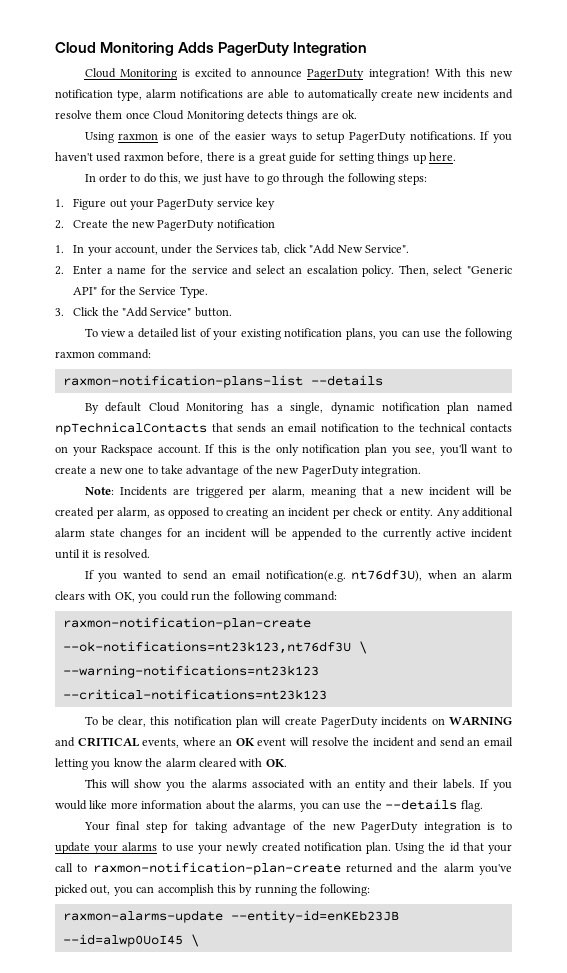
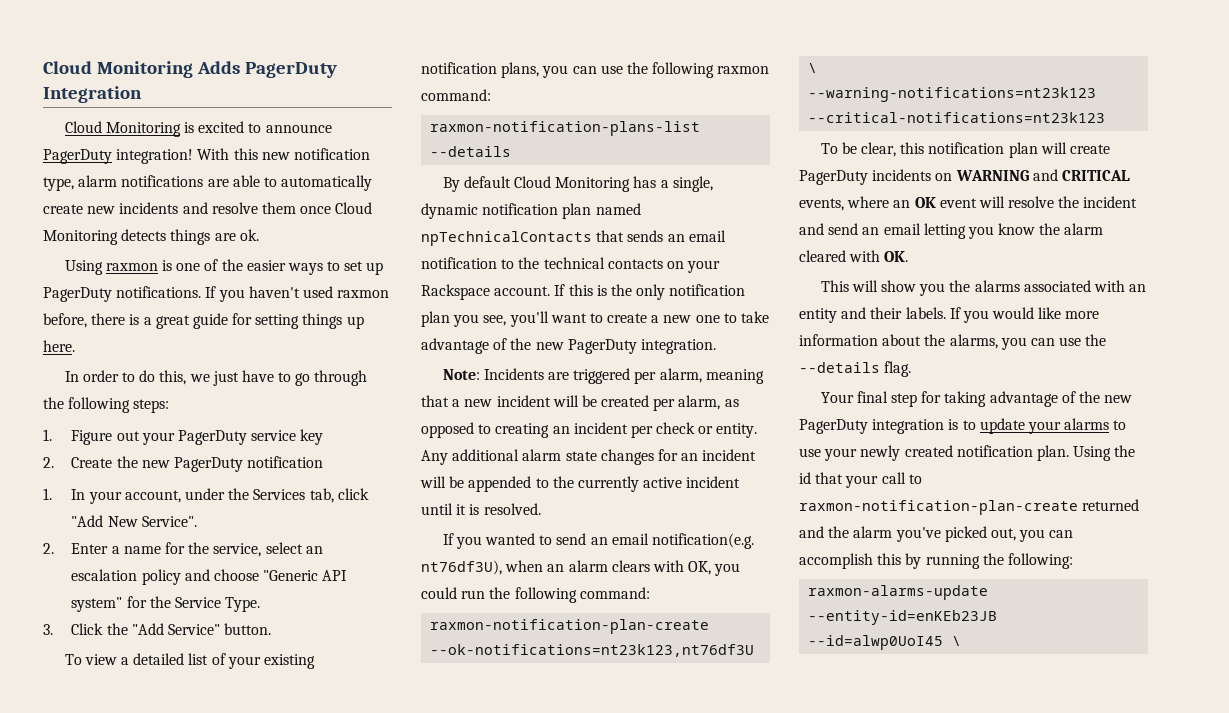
- Using raxmon is one of the easier ways to setup PagerDuty notifications.
+ Using raxmon is one of the easier ways to set up PagerDuty notifications.
- 2. Enter a name for the service and select an escalation policy. Then, select "Generic API" for the Service Type.
+ 2. Enter a name for the service, select an escalation policy and choose "Generic API system" for the Service Type.

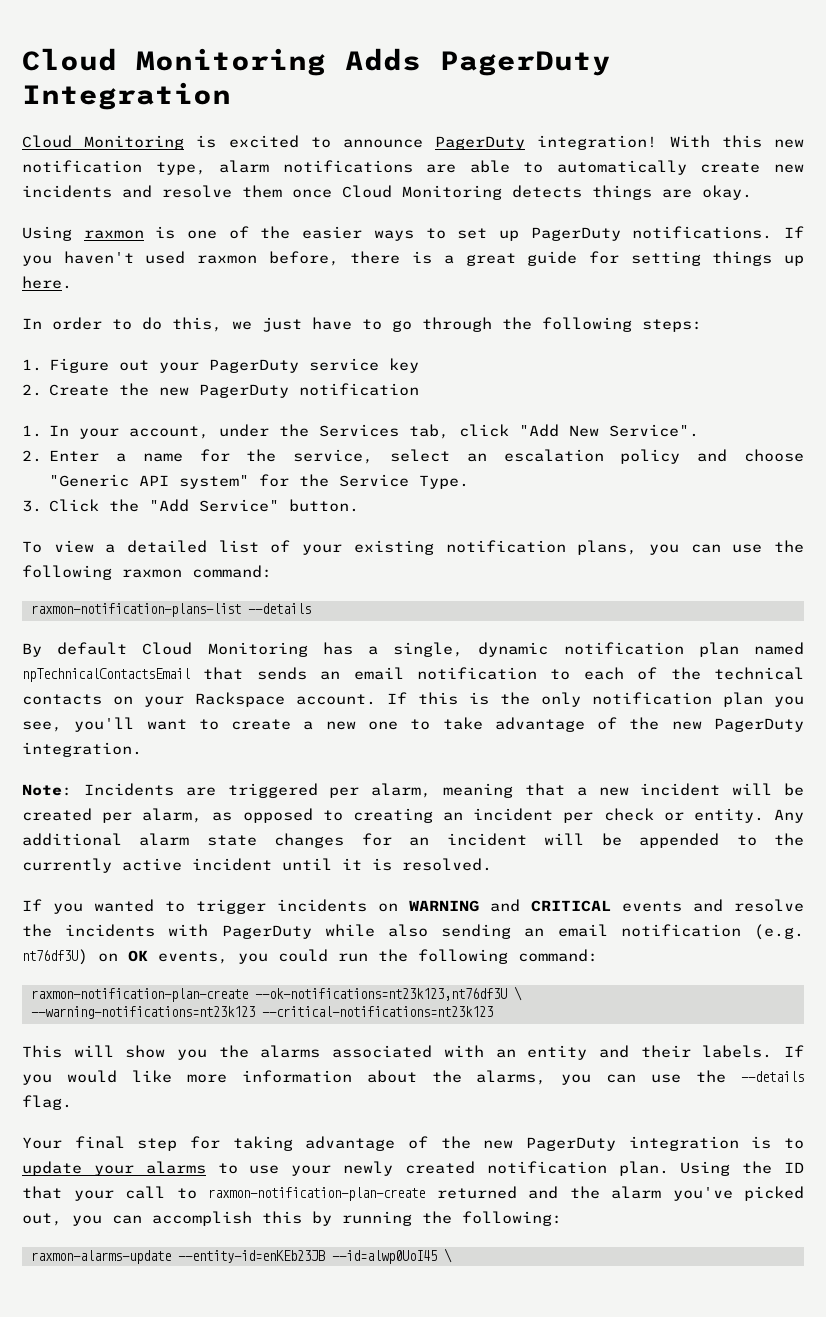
- With this new notification type, alarm notifications are able to automatically create new incidents and resolve them once Cloud Monitoring detects things are ok.
+ With this new notification type, alarm notifications are able to automatically create new incidents and resolve them once Cloud Monitoring detects things are okay.
- By default Cloud Monitoring has a single, dynamic notification plan named npTechnicalContacts that sends an email notification to the technical contacts on your Rackspace account.
+ By default Cloud Monitoring has a single, dynamic notification plan named npTechnicalContactsEmail that sends an email notification to each of the technical contacts on your Rackspace account.
- If you wanted to send an email notification(e.g. nt76df3U), when an alarm clears with OK, you could run the following command:
+ If you wanted to trigger incidents on WARNING and CRITICAL events and resolve the incidents with PagerDuty while also sending an email notification (e.g. nt76df3U) on OK events, you could run the following command:
- To be clear, this notification plan will create PagerDuty incidents on WARNING and CRITICAL events, where an OK event will resolve the incident and send an email letting you know the alarm cleared with OK.
- Using the id that your call to raxmon-notification-plan-create returned and the alarm you've picked out, you can accomplish this by running the following:
+ Using the ID that your call to raxmon-notification-plan-create returned and the alarm you've picked out, you can accomplish this by running the following:

